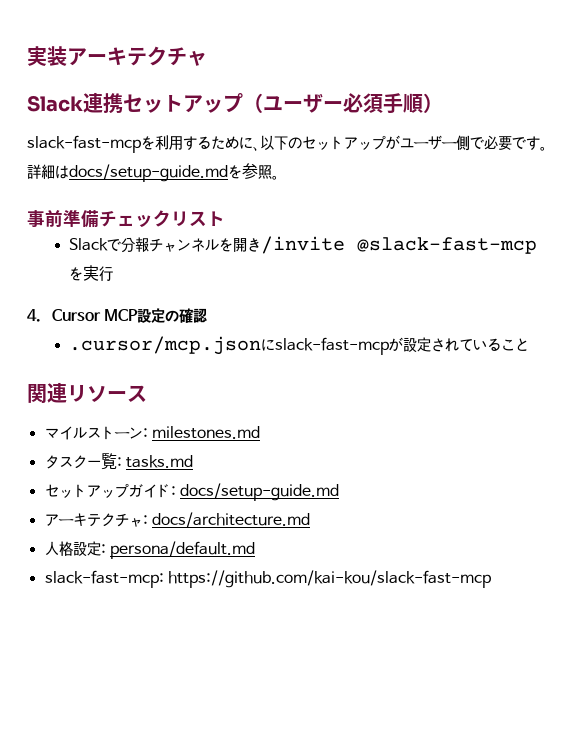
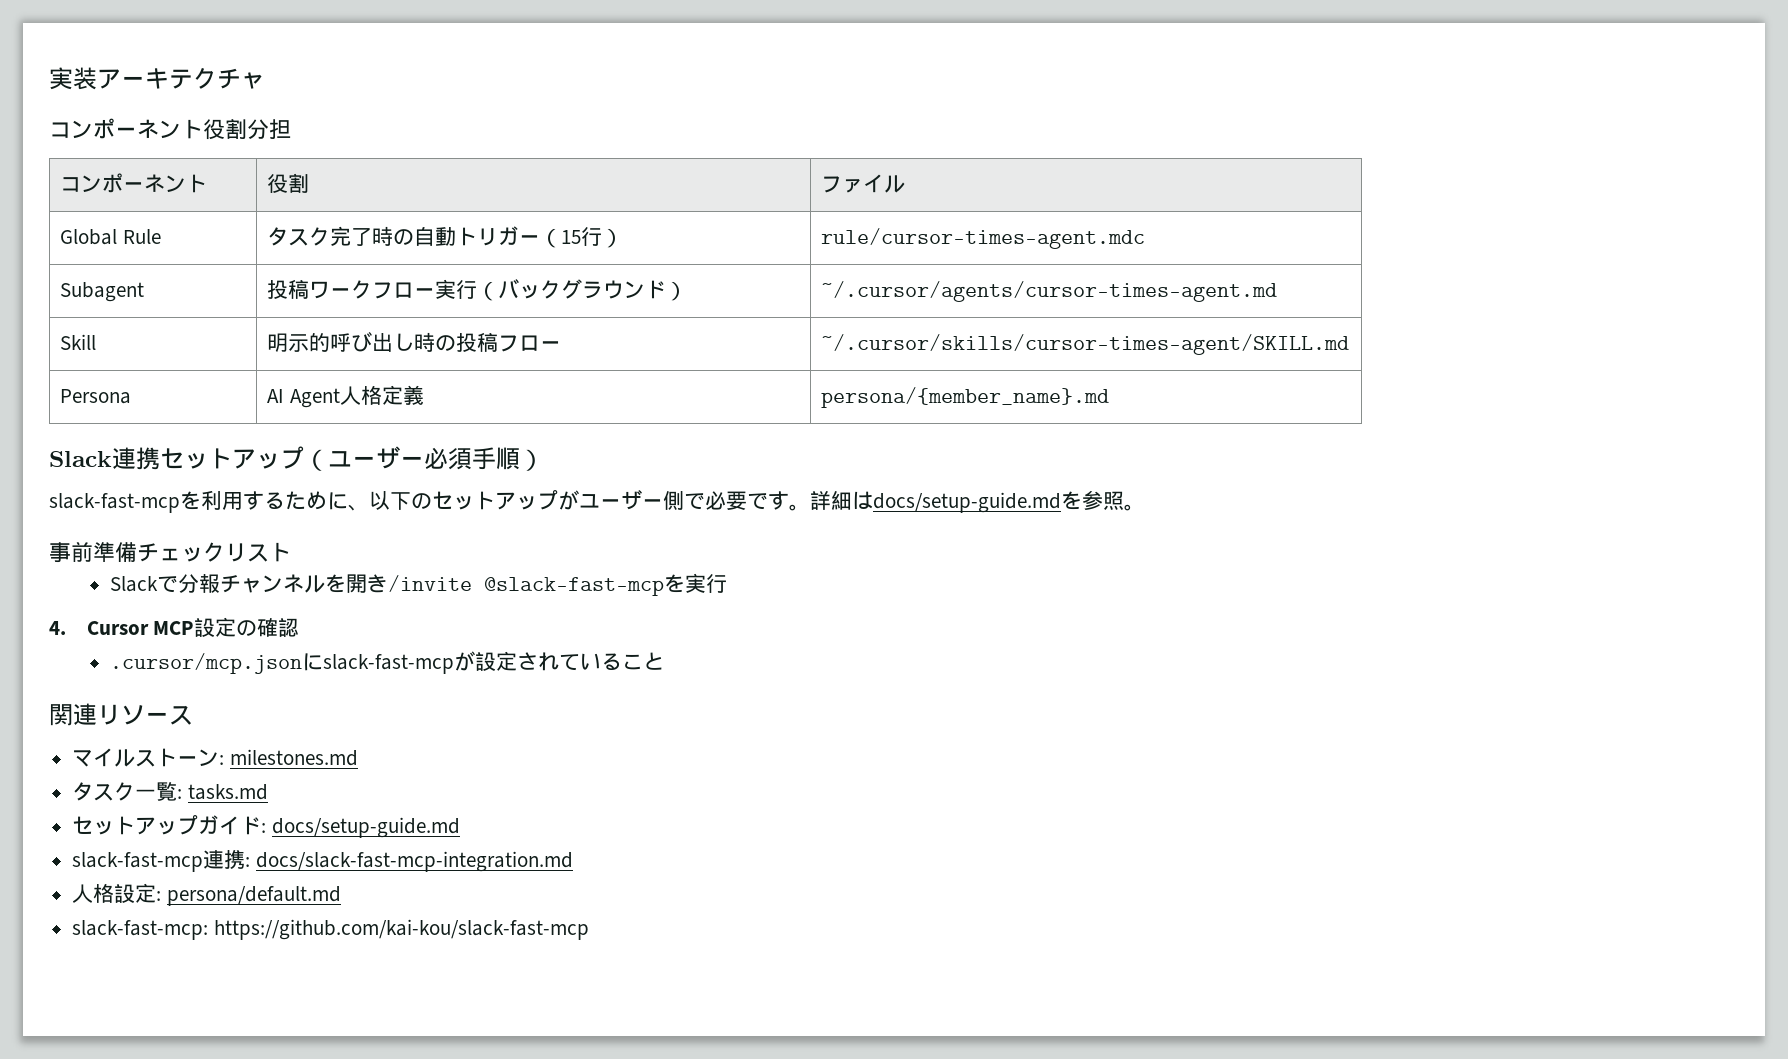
+ コンポーネント役割分担
+ コンポーネント | 役割 | ファイル
+ Global Rule | タスク完了時の自動トリガー（15行） | rule/cursor-times-agent.mdc
+ Subagent | 投稿ワークフロー実行（バックグラウンド） | ~/.cursor/agents/cursor-times-agent.md
+ Skill | 明示的呼び出し時の投稿フロー | ~/.cursor/skills/cursor-times-agent/SKILL.md
+ Persona | AI Agent人格定義 | persona/{member_name}.md
- アーキテクチャ: docs/architecture.md
+ slack-fast-mcp連携: docs/slack-fast-mcp-integration.md

